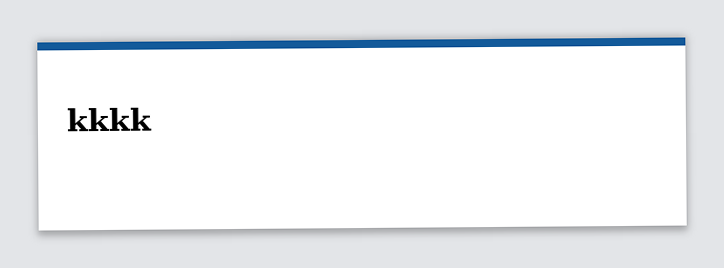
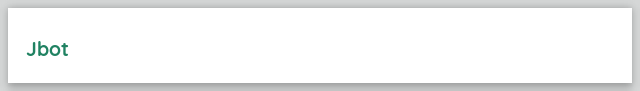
- kkkk
+ Jbot

